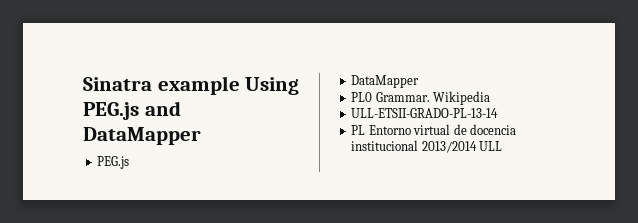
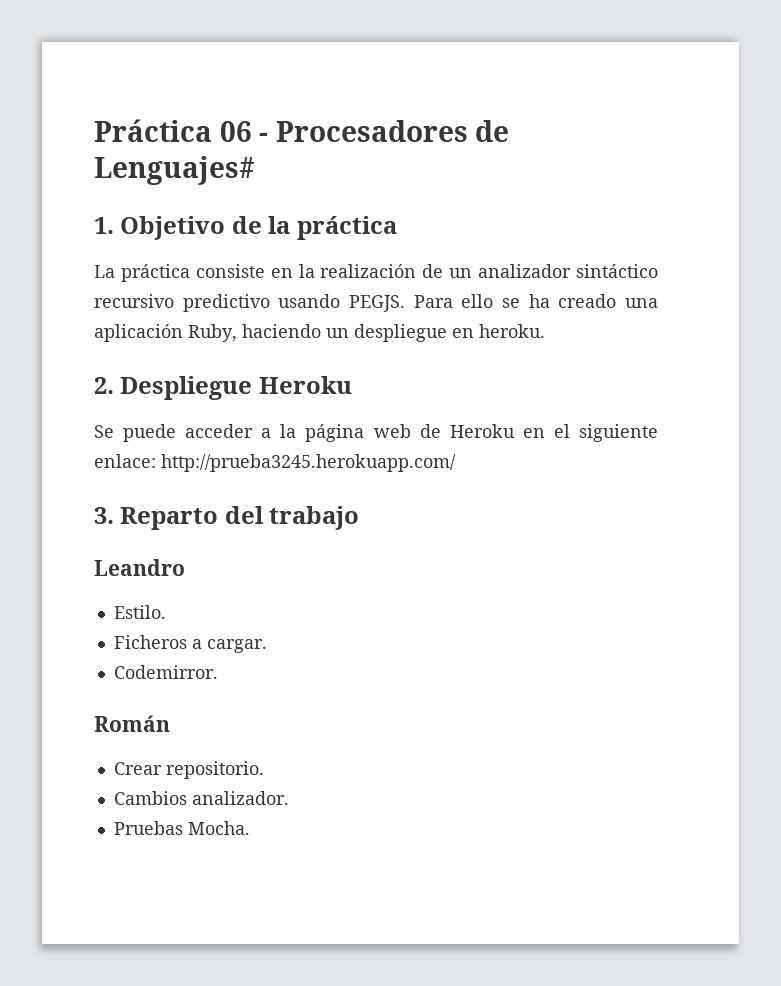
- Sinatra example Using PEG.js and DataMapper
- PEG.js
- DataMapper
- PL0 Grammar. Wikipedia
- ULL-ETSII-GRADO-PL-13-14
- PL Entorno virtual de docencia institucional 2013/2014 ULL
+ Práctica 06 - Procesadores de Lenguajes#
+ 1. Objetivo de la práctica
+ La práctica consiste en la realización de un analizador sintáctico recursivo predictivo usando PEGJS. Para ello se ha creado una aplicación Ruby, haciendo un despliegue en heroku.
+ 2. Despliegue Heroku
+ Se puede acceder a la página web de Heroku en el siguiente enlace: http://prueba3245.herokuapp.com/
+ 3. Reparto del trabajo
+ Leandro
+ Estilo.
+ Ficheros a cargar.
+ Codemirror.
+ Román
+ Crear repositorio.
+ Cambios analizador.
+ Pruebas Mocha.

